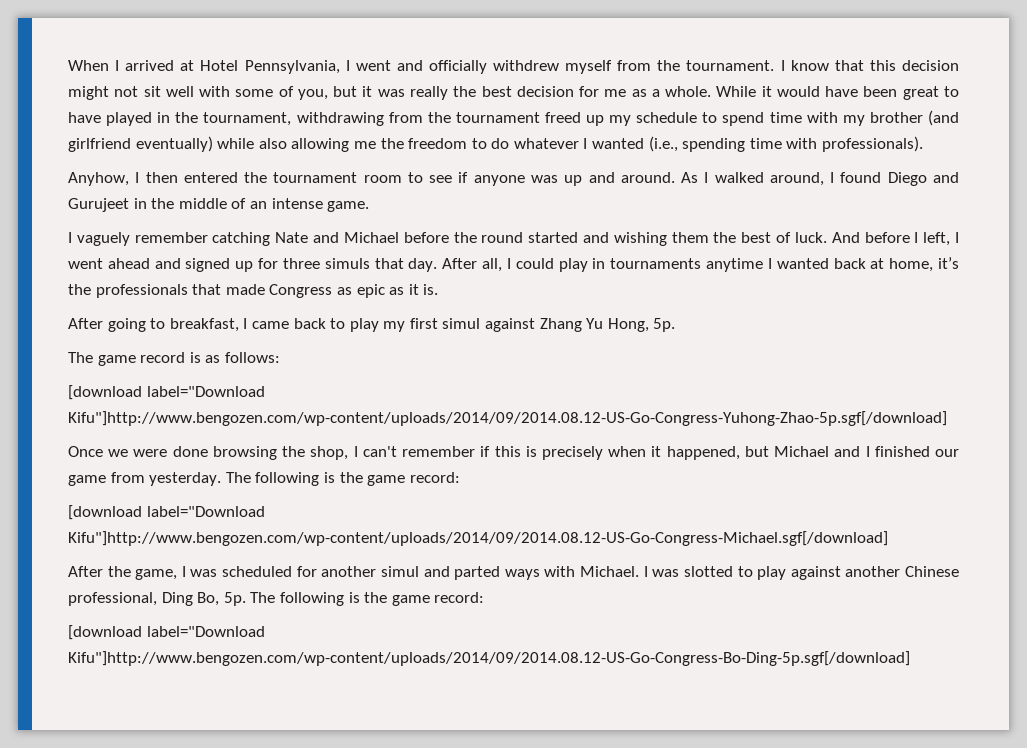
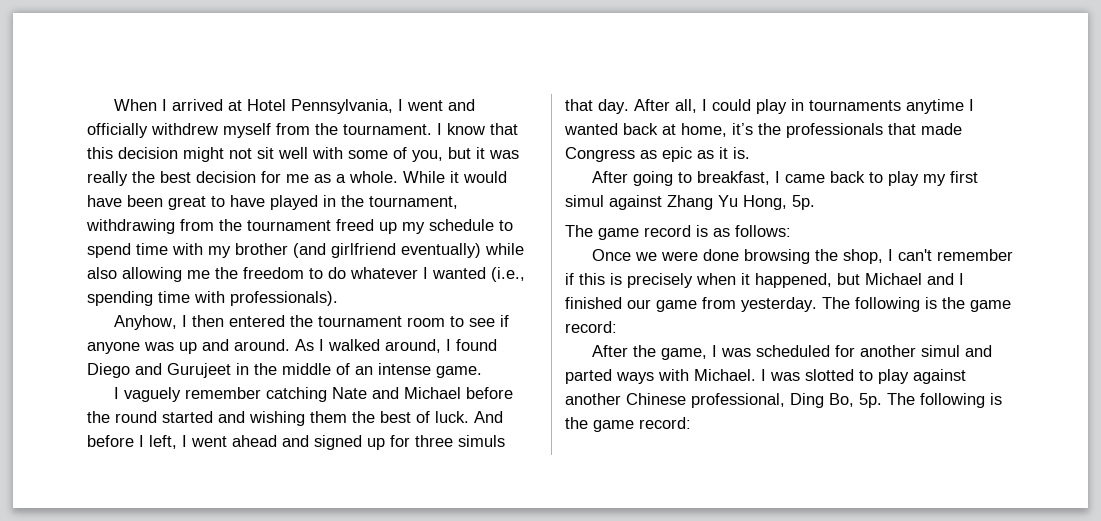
- [download label="Download Kifu"]http://www.bengozen.com/wp-content/uploads/2014/09/2014.08.12-US-Go-Congress-Yuhong-Zhao-5p.sgf[/download]
- [download label="Download Kifu"]http://www.bengozen.com/wp-content/uploads/2014/09/2014.08.12-US-Go-Congress-Michael.sgf[/download]
- [download label="Download Kifu"]http://www.bengozen.com/wp-content/uploads/2014/09/2014.08.12-US-Go-Congress-Bo-Ding-5p.sgf[/download]

